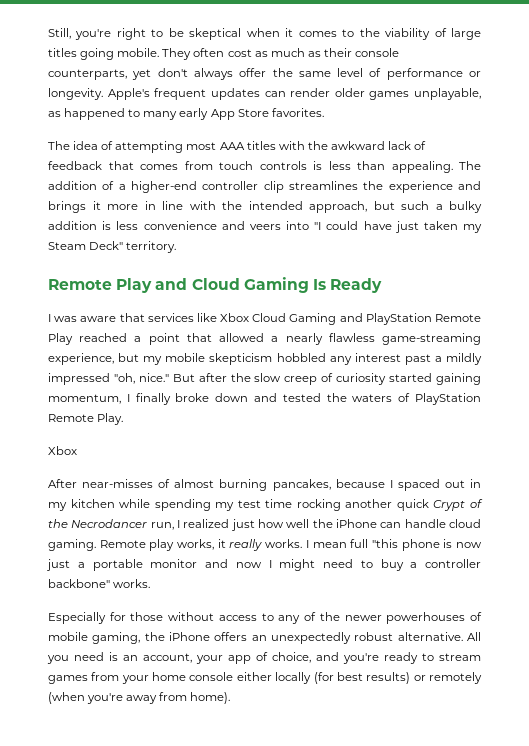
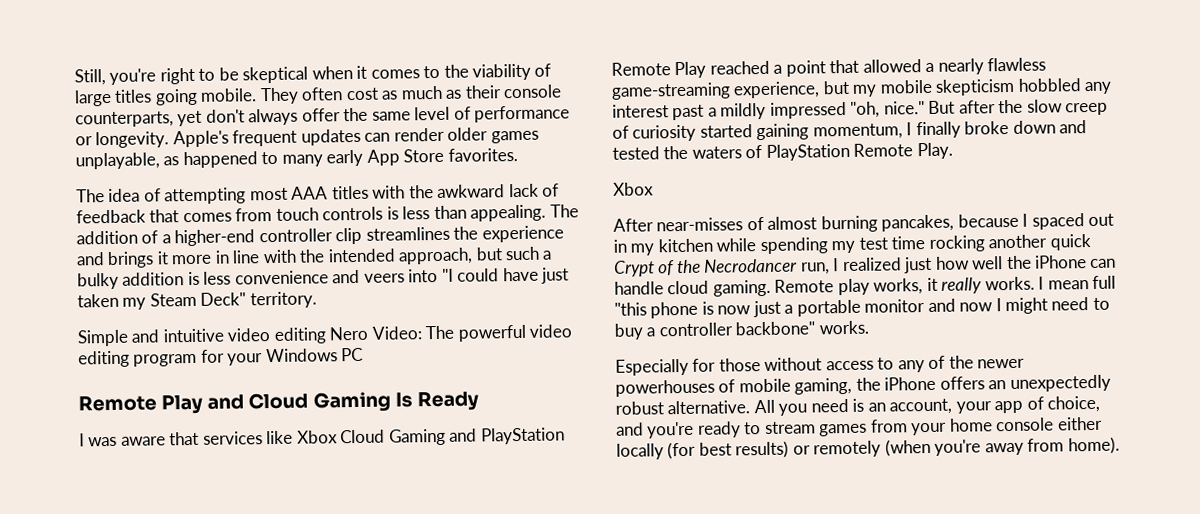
+ Simple and intuitive video editing Nero Video: The powerful video editing program for your Windows PC

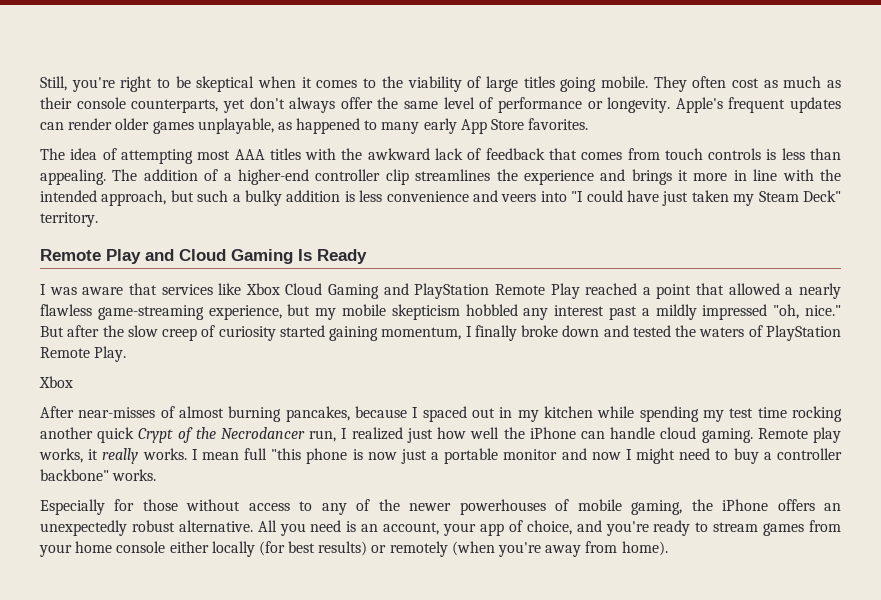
- Simple and intuitive video editing Nero Video: The powerful video editing program for your Windows PC

